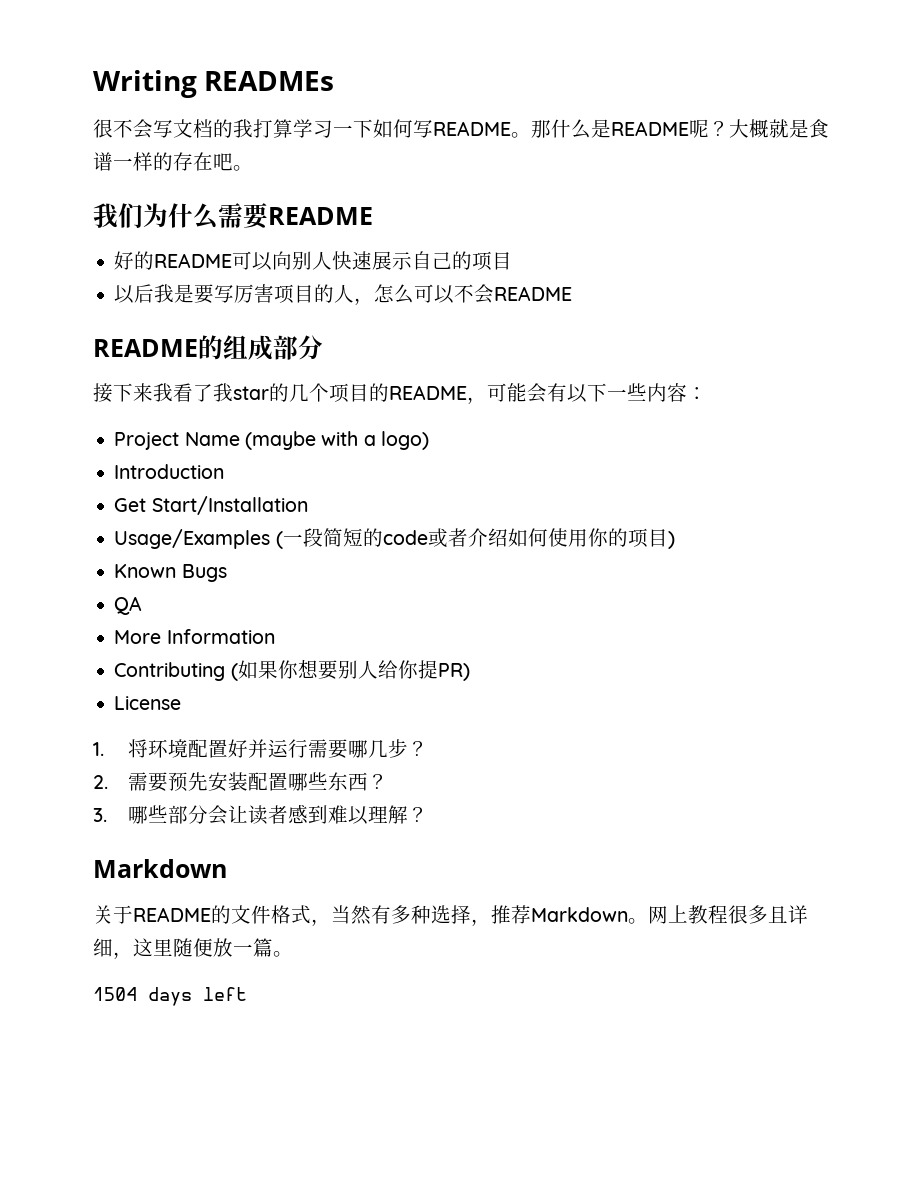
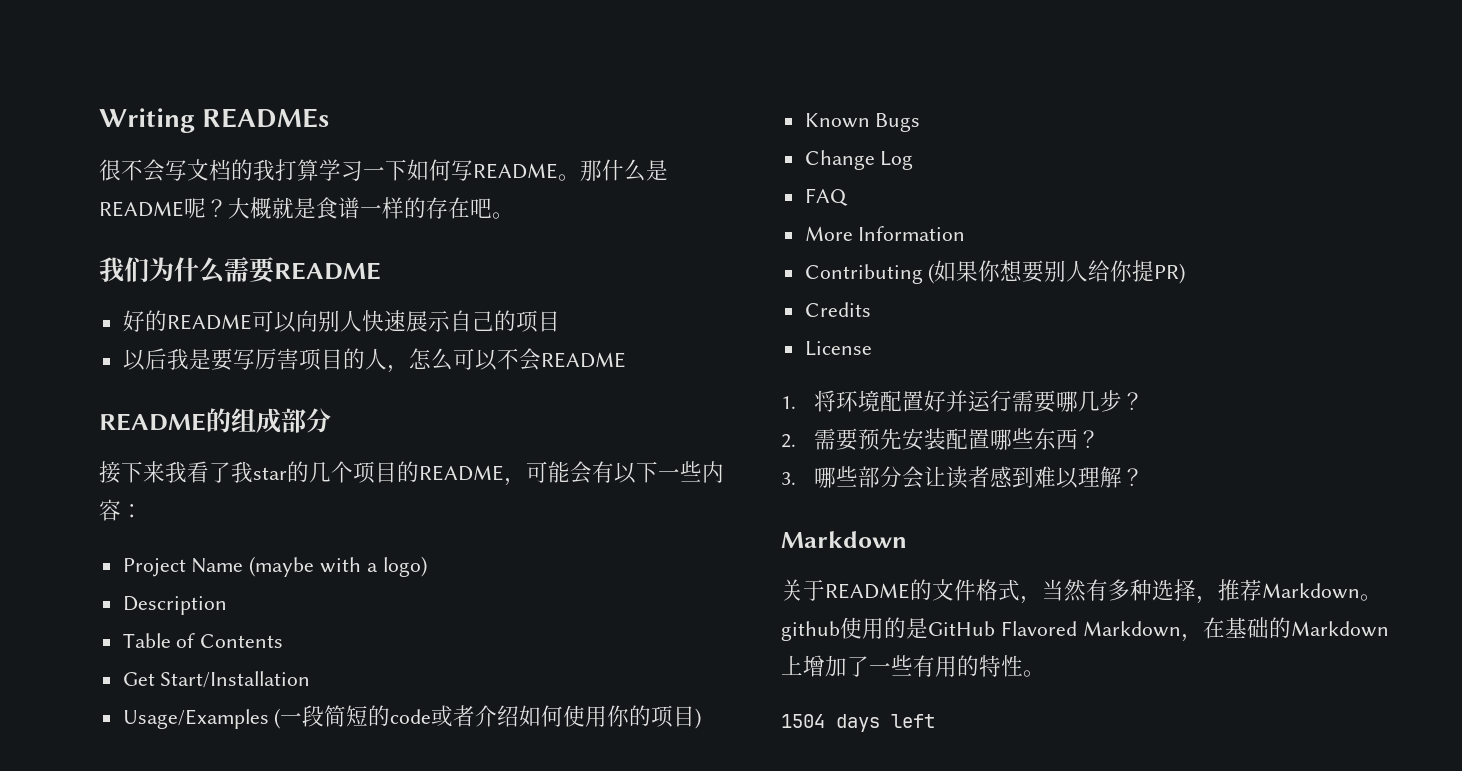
- Introduction
+ Description
+ Table of Contents
- QA
+ Change Log
+ FAQ
+ Credits
- 关于README的文件格式，当然有多种选择，推荐Markdown。网上教程很多且详细，这里随便放一篇。
+ 关于README的文件格式，当然有多种选择，推荐Markdown。github使用的是GitHub Flavored Markdown，在基础的Markdown上增加了一些有用的特性。

